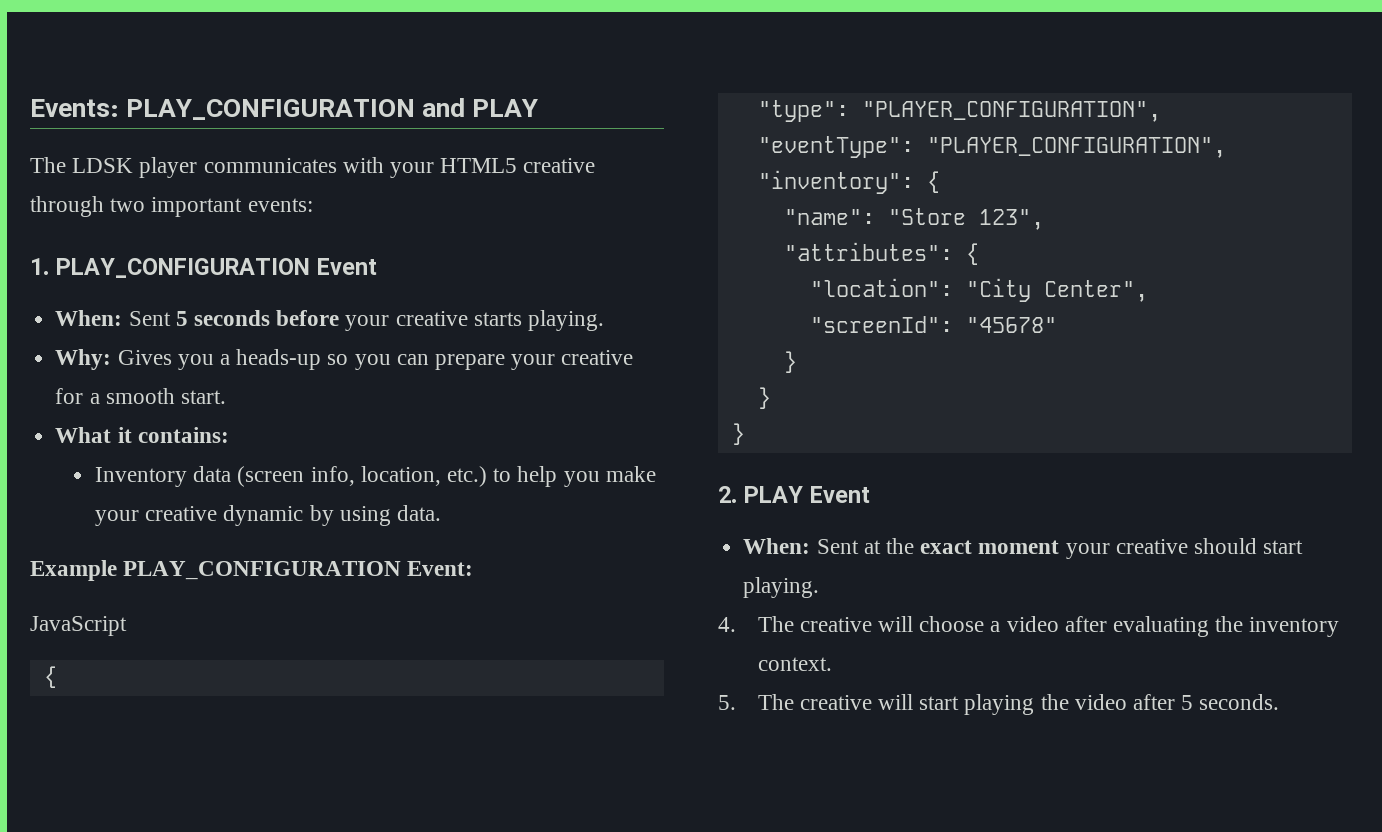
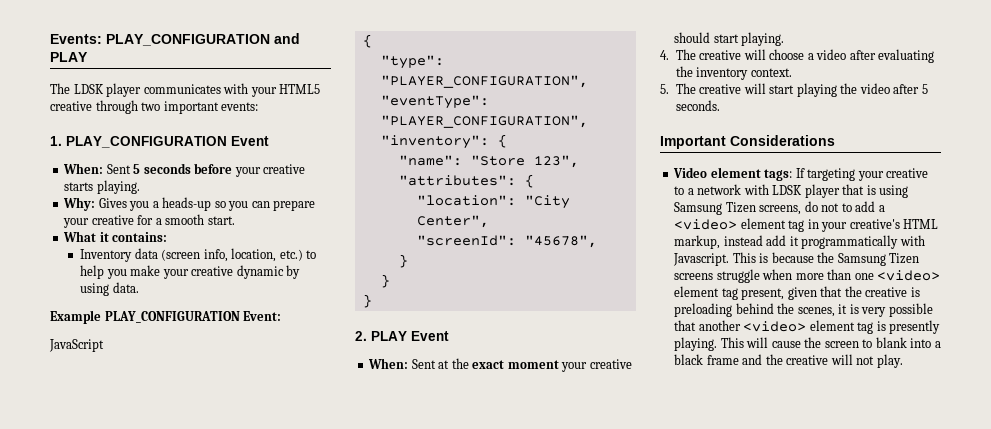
- "screenId": "45678"
+ "screenId": "45678",
+ Important Considerations
+ Video element tags: If targeting your creative to a network with LDSK player that is using Samsung Tizen screens, do not to add a <video> element tag in your creative's HTML markup, instead add it programmatically with Javascript. This is because the Samsung Tizen screens struggle when more than one <video> element tag present, given that the creative is preloading behind the scenes, it is very possible that another <video> element tag is presently playing. This will cause the screen to blank into a black frame and the creative will not play.

